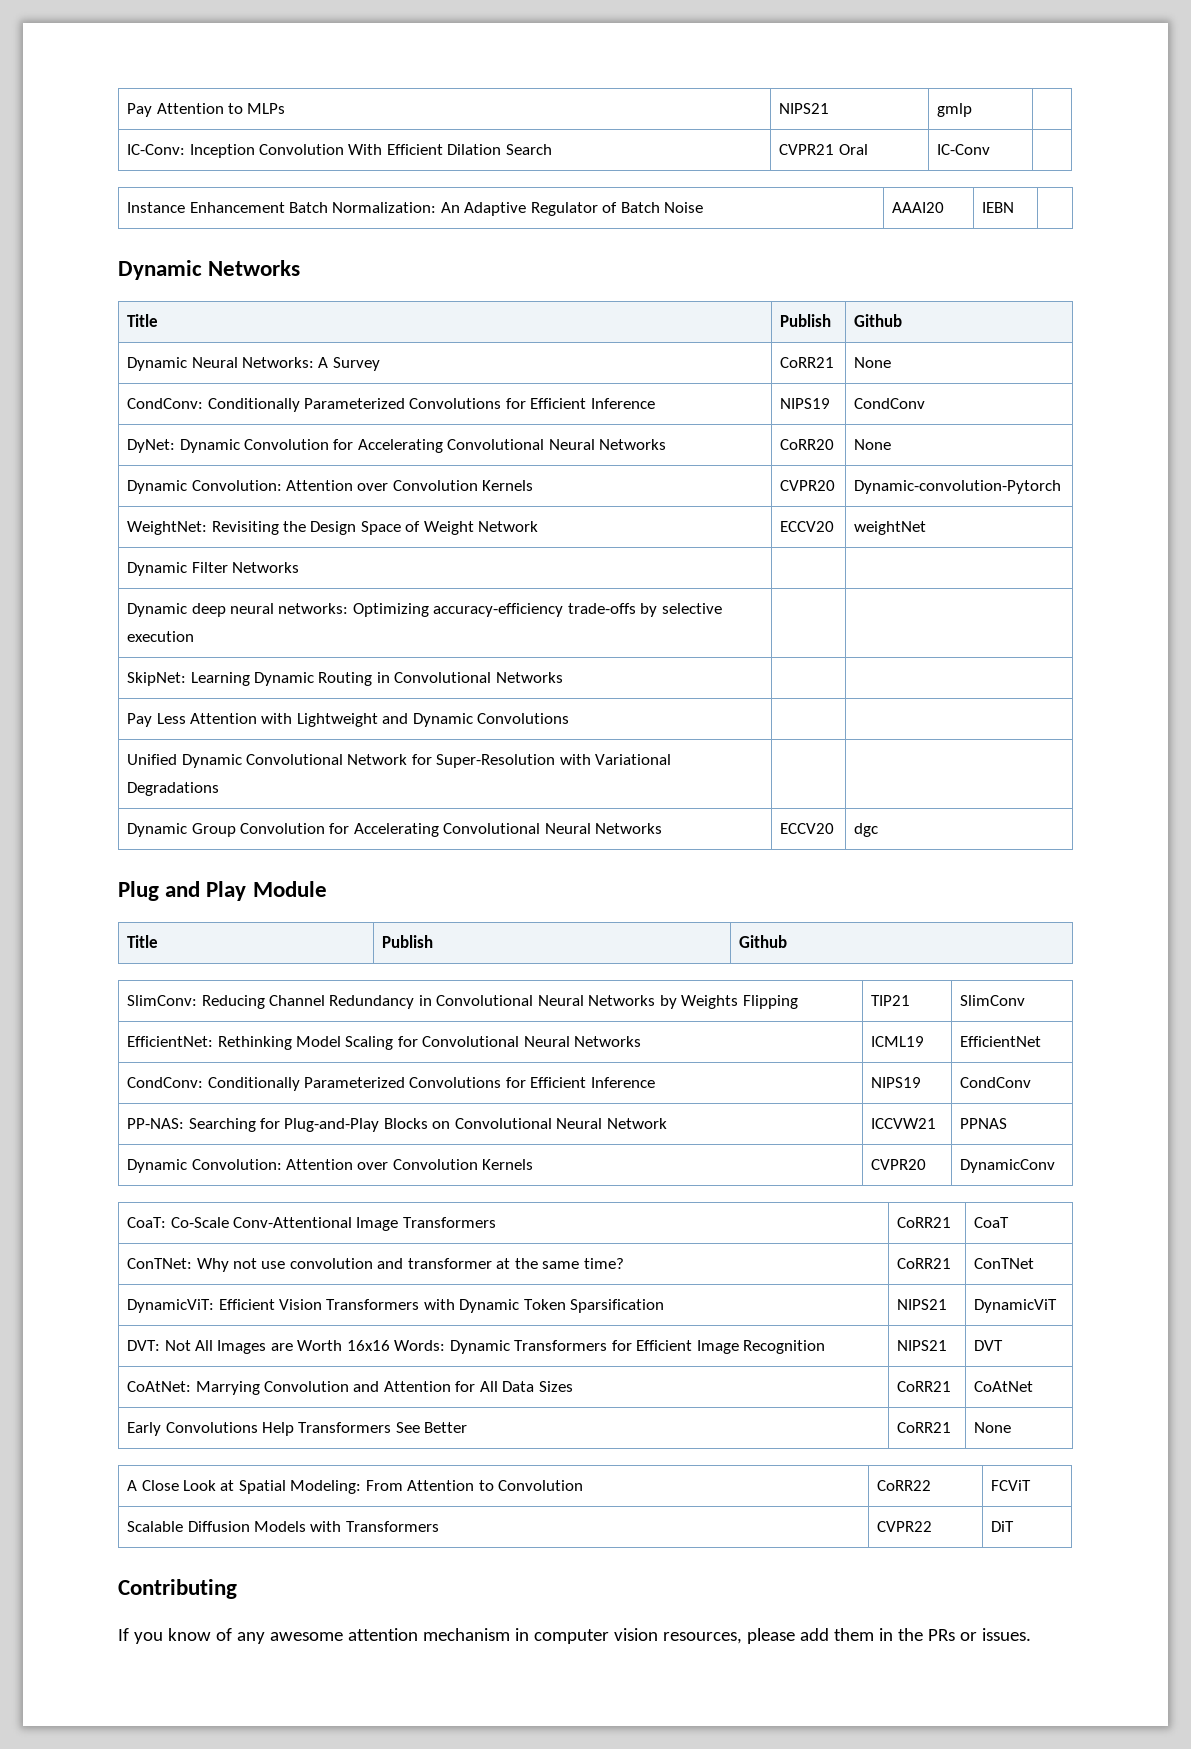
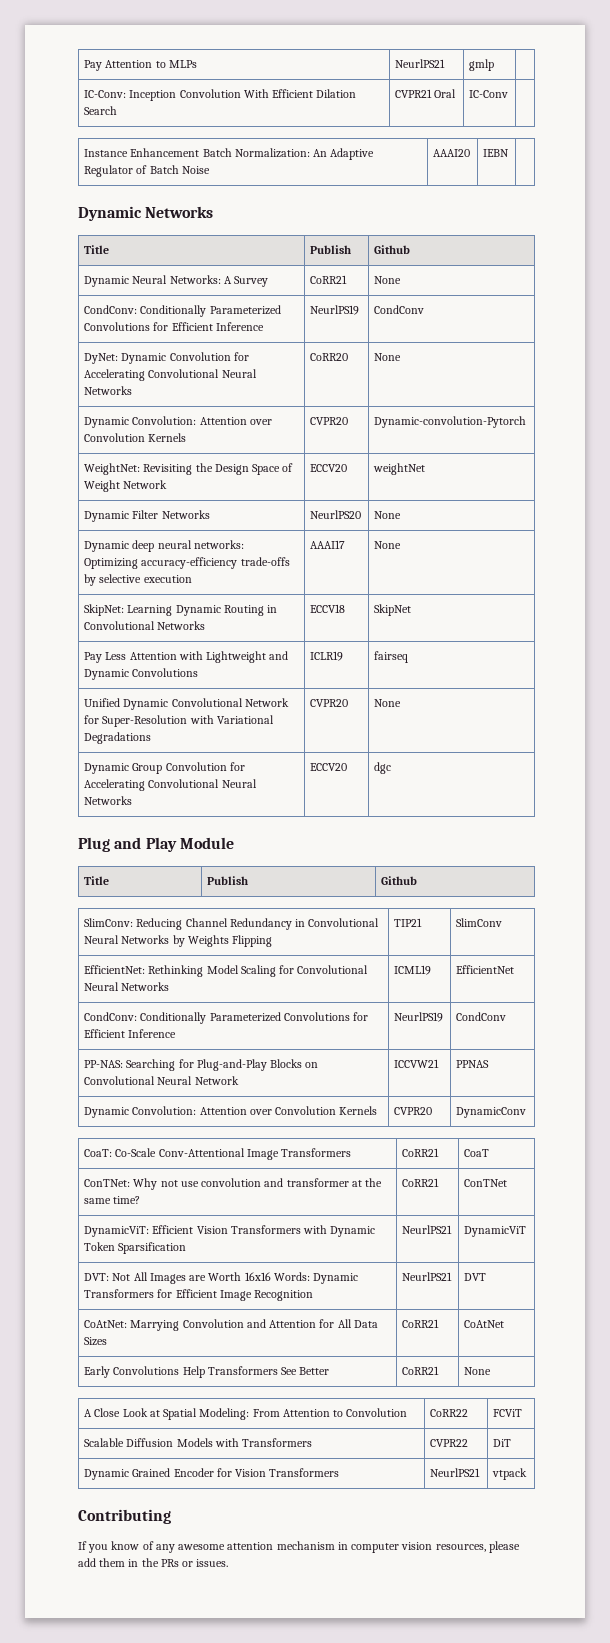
- Pay Attention to MLPs | NIPS21 | gmlp |
+ Pay Attention to MLPs | NeurlPS21 | gmlp |
  Dynamic Neural Networks: A Survey | CoRR21 | None
- CondConv: Conditionally Parameterized Convolutions for Efficient Inference | NIPS19 | CondConv
+ CondConv: Conditionally Parameterized Convolutions for Efficient Inference | NeurlPS19 | CondConv
- Dynamic Filter Networks | |
+ Dynamic Filter Networks | NeurlPS20 | None
- Dynamic deep neural networks: Optimizing accuracy-efficiency trade-offs by selective execution | |
+ Dynamic deep neural networks: Optimizing accuracy-efficiency trade-offs by selective execution | AAAI17 | None
- SkipNet: Learning Dynamic Routing in Convolutional Networks | |
+ SkipNet: Learning Dynamic Routing in Convolutional Networks | ECCV18 | SkipNet
- Pay Less Attention with Lightweight and Dynamic Convolutions | |
+ Pay Less Attention with Lightweight and Dynamic Convolutions | ICLR19 | fairseq
- Unified Dynamic Convolutional Network for Super-Resolution with Variational Degradations | |
+ Unified Dynamic Convolutional Network for Super-Resolution with Variational Degradations | CVPR20 | None
  EfficientNet: Rethinking Model Scaling for Convolutional Neural Networks | ICML19 | EfficientNet
- CondConv: Conditionally Parameterized Convolutions for Efficient Inference | NIPS19 | CondConv
+ CondConv: Conditionally Parameterized Convolutions for Efficient Inference | NeurlPS19 | CondConv
- DynamicViT: Efficient Vision Transformers with Dynamic Token Sparsification | NIPS21 | DynamicViT
+ DynamicViT: Efficient Vision Transformers with Dynamic Token Sparsification | NeurlPS21 | DynamicViT
- DVT: Not All Images are Worth 16x16 Words: Dynamic Transformers for Efficient Image Recognition | NIPS21 | DVT
+ DVT: Not All Images are Worth 16x16 Words: Dynamic Transformers for Efficient Image Recognition | NeurlPS21 | DVT
+ Dynamic Grained Encoder for Vision Transformers | NeurlPS21 | vtpack

